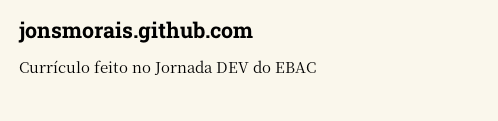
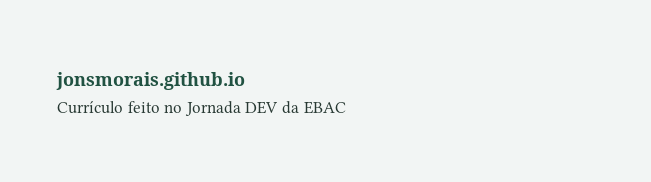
- jonsmorais.github.com
+ jonsmorais.github.io
- Currículo feito no Jornada DEV do EBAC
+ Currículo feito no Jornada DEV da EBAC

